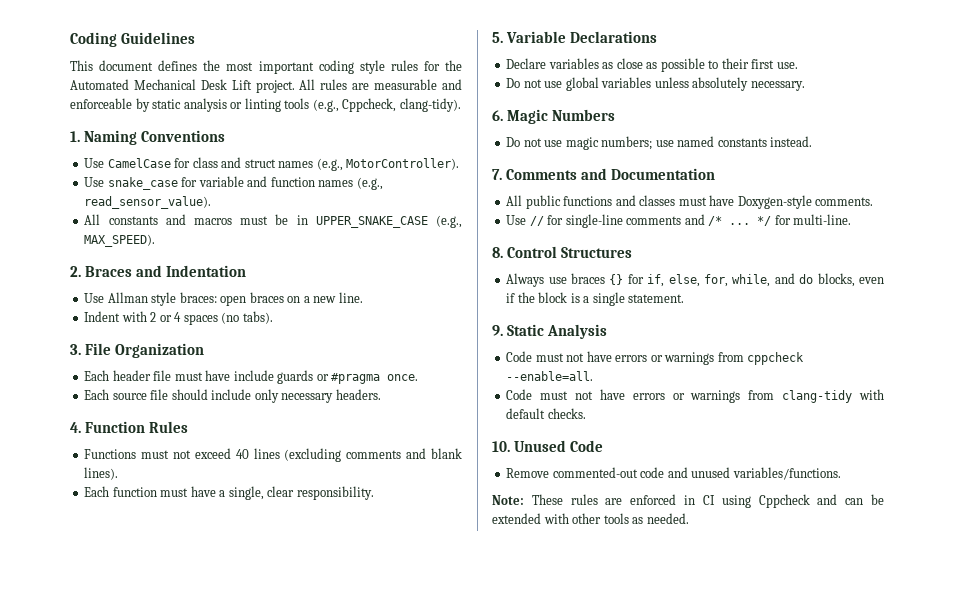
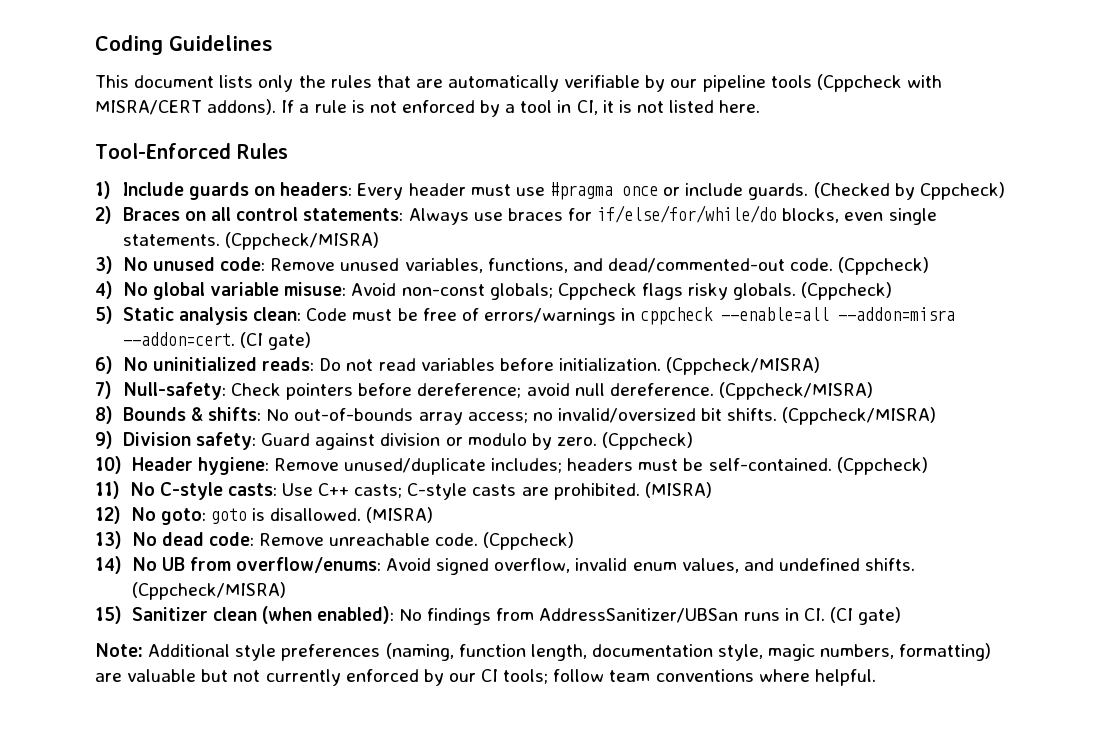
- This document defines the most important coding style rules for the Automated Mechanical Desk Lift project. All rules are measurable and enforceable by static analysis or linting tools (e.g., Cppcheck, clang-tidy).
- 1. Naming Conventions
- Use CamelCase for class and struct names (e.g., MotorController).
- Use snake_case for variable and function names (e.g., read_sensor_value).
- All constants and macros must be in UPPER_SNAKE_CASE (e.g., MAX_SPEED).
- 2. Braces and Indentation
- Use Allman style braces: open braces on a new line.
- Indent with 2 or 4 spaces (no tabs).
- 3. File Organization
- Each header file must have include guards or #pragma once.
- Each source file should include only necessary headers.
- 4. Function Rules
- Functions must not exceed 40 lines (excluding comments and blank lines).
- Each function must have a single, clear responsibility.
- 5. Variable Declarations
- Declare variables as close as possible to their first use.
- Do not use global variables unless absolutely necessary.
- 6. Magic Numbers
- Do not use magic numbers; use named constants instead.
- 7. Comments and Documentation
- All public functions and classes must have Doxygen-style comments.
- Use // for single-line comments and /* ... */ for multi-line.
- 8. Control Structures
- Always use braces {} for if, else, for, while, and do blocks, even if the block is a single statement.
- 9. Static Analysis
- Code must not have errors or warnings from cppcheck --enable=all.
- Code must not have errors or warnings from clang-tidy with default checks.
- 10. Unused Code
- Remove commented-out code and unused variables/functions.
- Note: These rules are enforced in CI using Cppcheck and can be extended with other tools as needed.
+ This document lists only the rules that are automatically verifiable by our pipeline tools (Cppcheck with MISRA/CERT addons). If a rule is not enforced by a tool in CI, it is not listed here.
+ Tool-Enforced Rules
+ 1) Include guards on headers: Every header must use #pragma once or include guards. (Checked by Cppcheck)
+ 2) Braces on all control statements: Always use braces for if/else/for/while/do blocks, even single statements. (Cppcheck/MISRA)
+ 3) No unused code: Remove unused variables, functions, and dead/commented-out code. (Cppcheck)
+ 4) No global variable misuse: Avoid non-const globals; Cppcheck flags risky globals. (Cppcheck)
+ 5) Static analysis clean: Code must be free of errors/warnings in cppcheck --enable=all --addon=misra --addon=cert. (CI gate)
+ 6) No uninitialized reads: Do not read variables before initialization. (Cppcheck/MISRA)
+ 7) Null-safety: Check pointers before dereference; avoid null dereference. (Cppcheck/MISRA)
+ 8) Bounds & shifts: No out-of-bounds array access; no invalid/oversized bit shifts. (Cppcheck/MISRA)
+ 9) Division safety: Guard against division or modulo by zero. (Cppcheck)
+ 10) Header hygiene: Remove unused/duplicate includes; headers must be self-contained. (Cppcheck)
+ 11) No C-style casts: Use C++ casts; C-style casts are prohibited. (MISRA)
+ 12) No goto: goto is disallowed. (MISRA)
+ 13) No dead code: Remove unreachable code. (Cppcheck)
+ 14) No UB from overflow/enums: Avoid signed overflow, invalid enum values, and undefined shifts. (Cppcheck/MISRA)
+ 15) Sanitizer clean (when enabled): No findings from AddressSanitizer/UBSan runs in CI. (CI gate)
+ Note: Additional style preferences (naming, function length, documentation style, magic numbers, formatting) are valuable but not currently enforced by our CI tools; follow team conventions where helpful.

